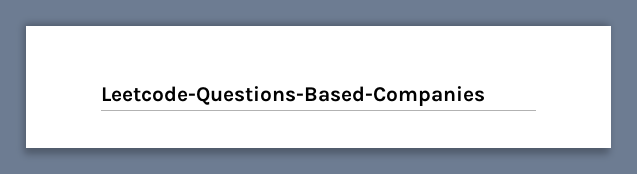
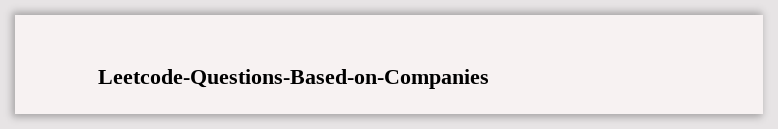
- Leetcode-Questions-Based-Companies
+ Leetcode-Questions-Based-on-Companies

